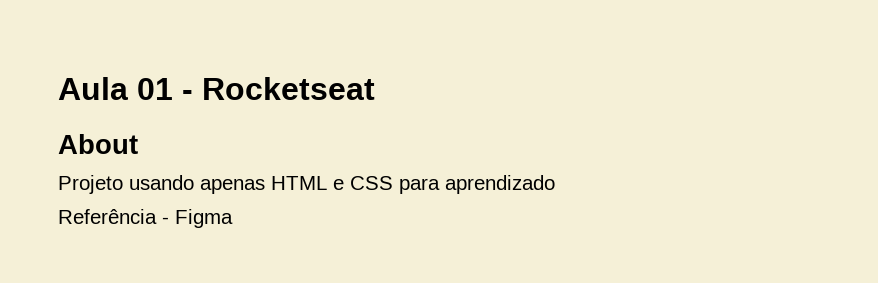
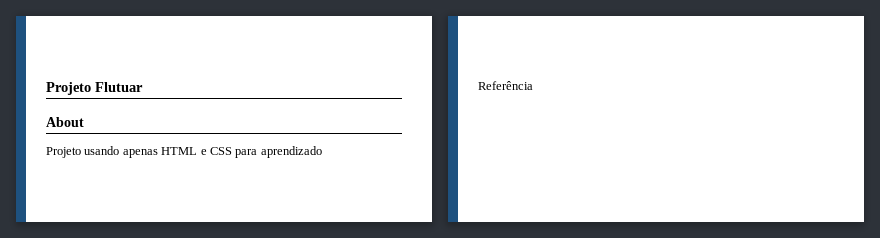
- Aula 01 - Rocketseat
+ Projeto Flutuar
- Referência - Figma
+ Referência

